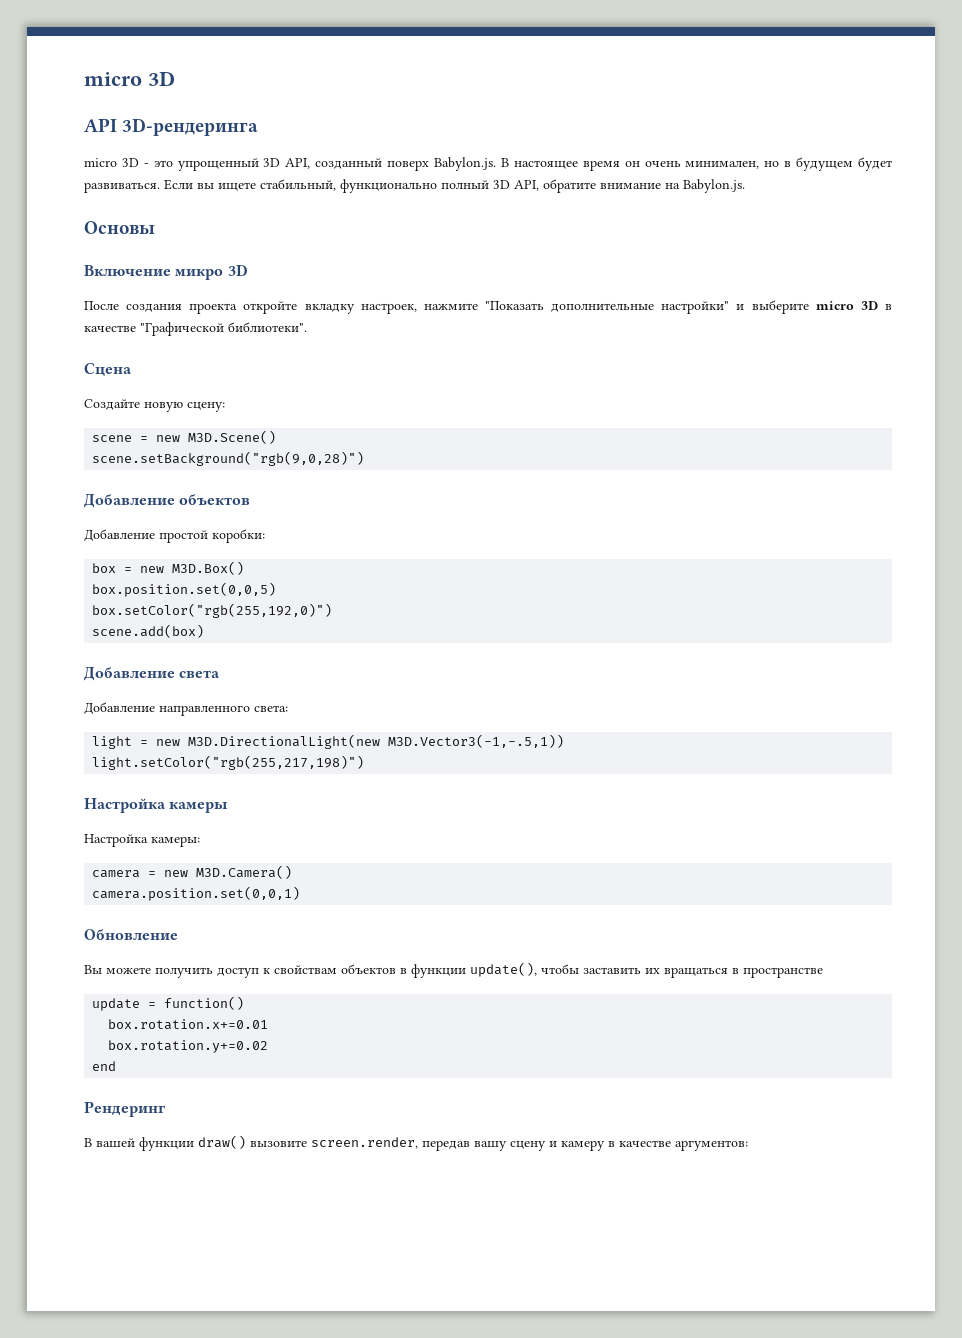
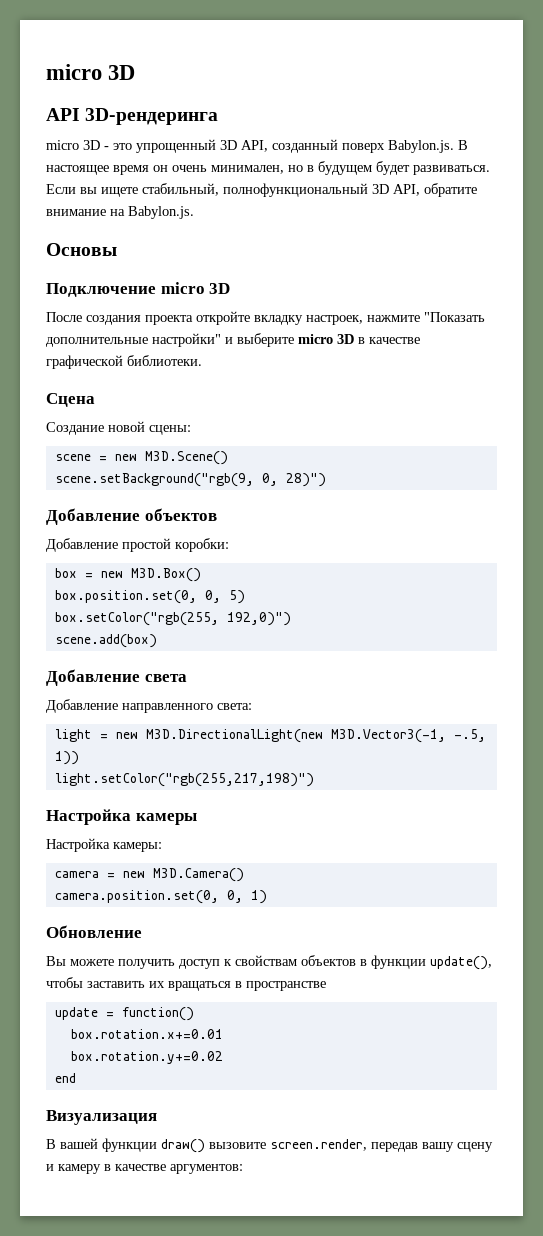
- Если вы ищете стабильный, функционально полный 3D API, обратите внимание на Babylon.js.
+ Если вы ищете стабильный, полнофункциональный 3D API, обратите внимание на Babylon.js.
- Включение микро 3D
+ Подключение micro 3D
- После создания проекта откройте вкладку настроек, нажмите "Показать дополнительные настройки" и выберите micro 3D в качестве "Графической библиотеки".
+ После создания проекта откройте вкладку настроек, нажмите "Показать дополнительные настройки" и выберите micro 3D в качестве графической библиотеки.
- Создайте новую сцену:
+ Создание новой сцены:
- scene.setBackground("rgb(9,0,28)")
+ scene.setBackground("rgb(9, 0, 28)")
- box.position.set(0,0,5)
- box.setColor("rgb(255,192,0)")
+ box.position.set(0, 0, 5)
+ box.setColor("rgb(255, 192,0)")
- light = new M3D.DirectionalLight(new M3D.Vector3(-1,-.5,1))
+ light = new M3D.DirectionalLight(new M3D.Vector3(-1, -.5, 1))
- camera.position.set(0,0,1)
+ camera.position.set(0, 0, 1)
- Рендеринг
+ Визуализация

